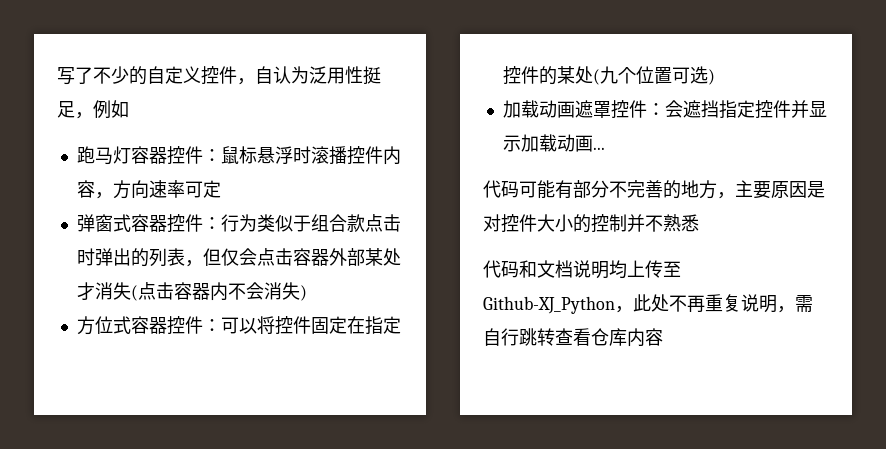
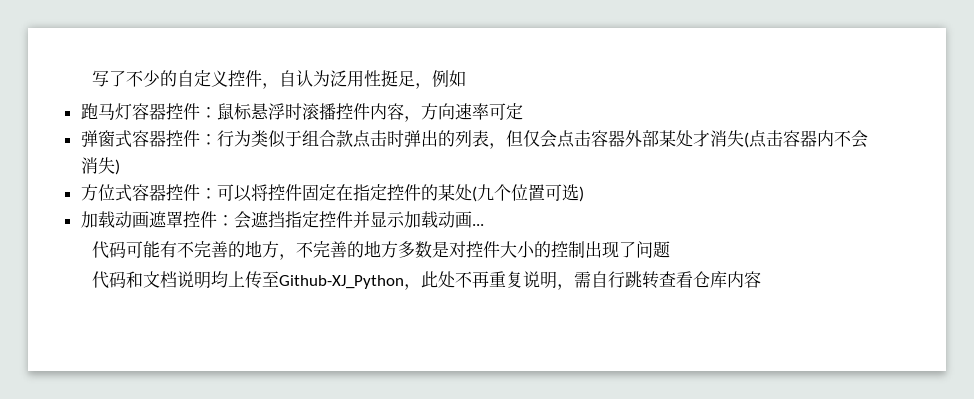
- 代码可能有部分不完善的地方，主要原因是对控件大小的控制并不熟悉
+ 代码可能有不完善的地方，不完善的地方多数是对控件大小的控制出现了问题

